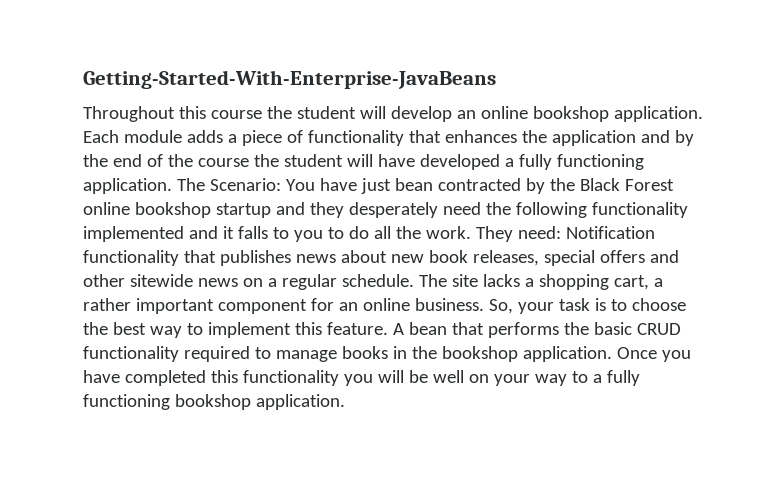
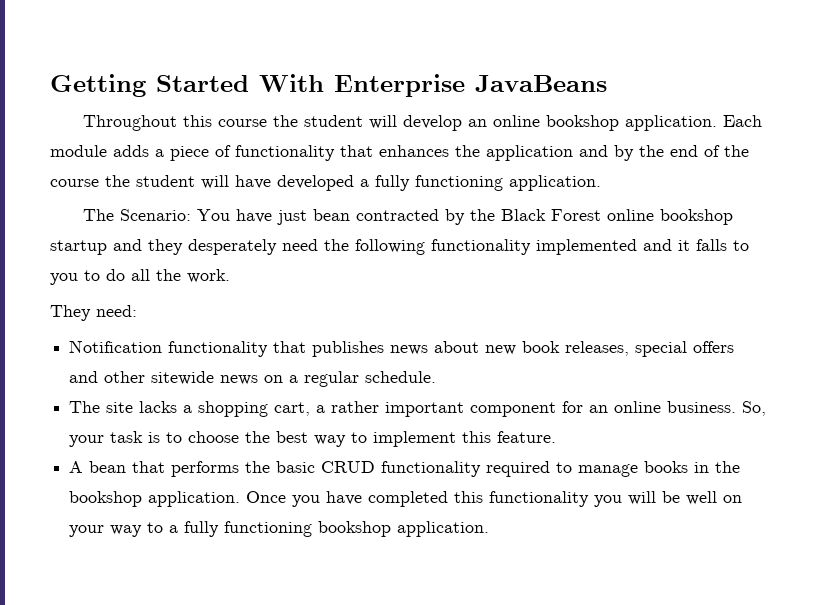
- Getting-Started-With-Enterprise-JavaBeans
+ Getting Started With Enterprise JavaBeans
- Each module adds a piece of functionality that enhances the application and by the end of the course the student will have developed a fully functioning application. The Scenario:
+ Each module adds a piece of functionality that enhances the application and by the end of the course the student will have developed a fully functioning application.
+ The Scenario:
- You have just bean contracted by the Black Forest online bookshop startup and they desperately need the following functionality implemented and it falls to you to do all the work. They need: Notification functionality that publishes news about new book releases, special offers and other sitewide news on a regular schedule. The site lacks a shopping cart, a rather important component for an online business.
+ You have just bean contracted by the Black Forest online bookshop startup and they desperately need the following functionality implemented and it falls to you to do all the work.
+ They need:
+ Notification functionality that publishes news about new book releases, special offers and other sitewide news on a regular schedule.
+ The site lacks a shopping cart, a rather important component for an online business.
- So, your task is to choose the best way to implement this feature. A bean that performs the basic CRUD functionality required to manage books in the bookshop application.
+ So, your task is to choose the best way to implement this feature.
+ A bean that performs the basic CRUD functionality required to manage books in the bookshop application.

